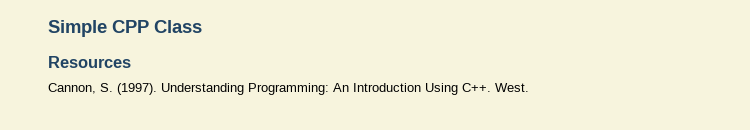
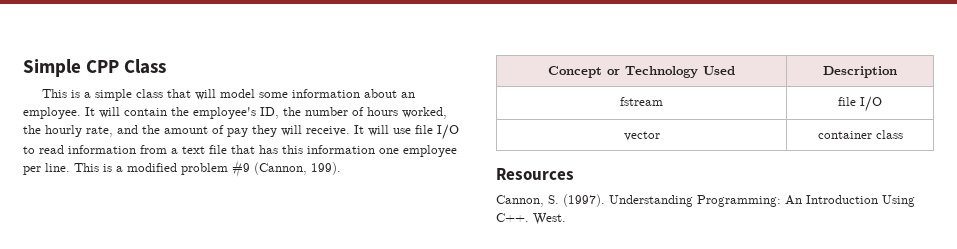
+ This is a simple class that will model some information about an employee. It will contain the employee's ID, the number of hours worked, the hourly rate, and the amount of pay they will receive. It will use file I/O to read information from a text file that has this information one employee per line. This is a modified problem #9 (Cannon, 199).
+ Concept or Technology Used | Description
+ fstream | file I/O
+ vector | container class

